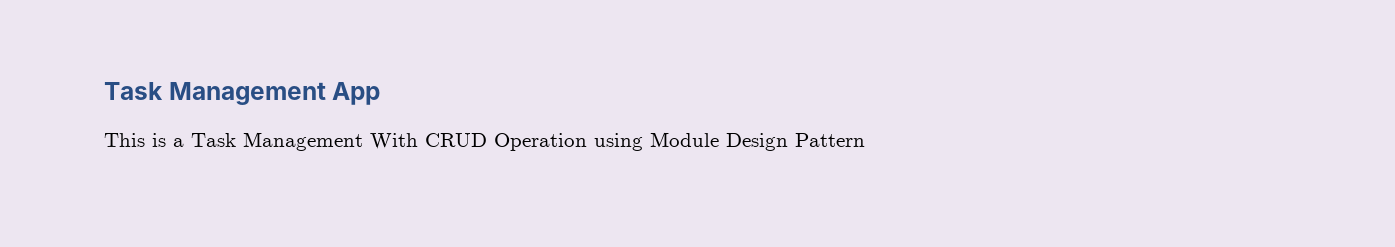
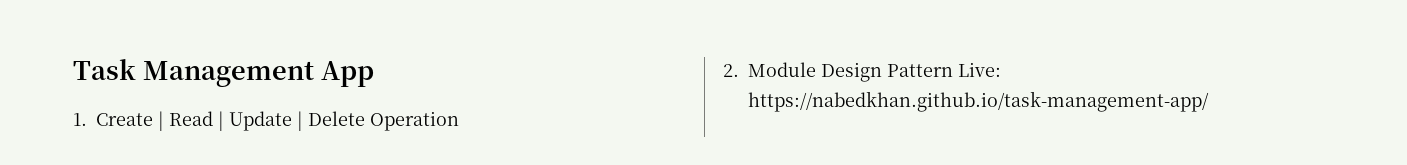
- This is a Task Management With CRUD Operation using Module Design Pattern
+ 1. Create | Read | Update | Delete Operation
+ 2. Module Design Pattern Live: https://nabedkhan.github.io/task-management-app/

